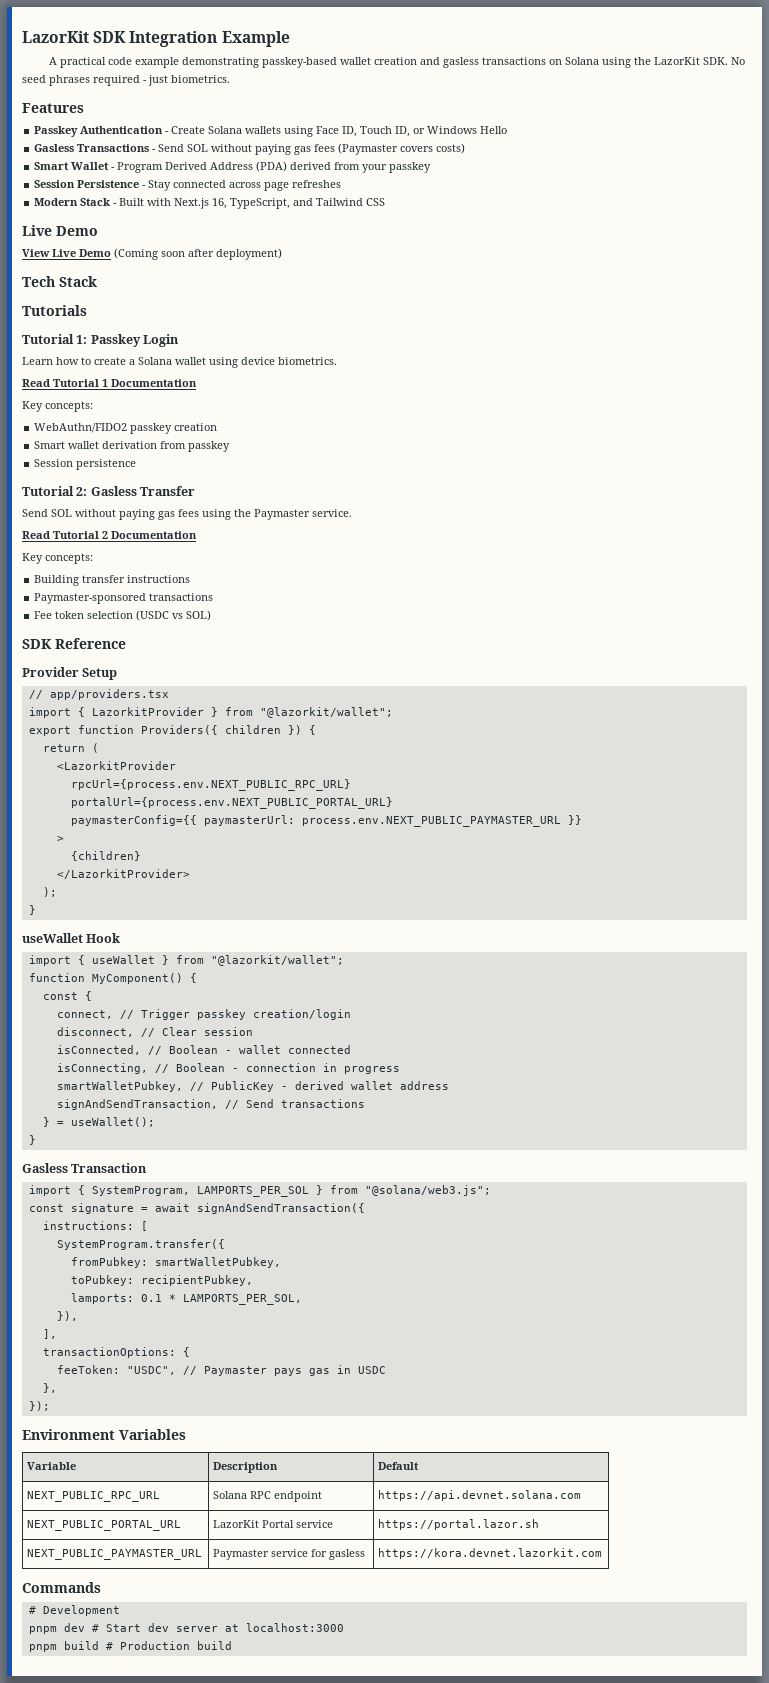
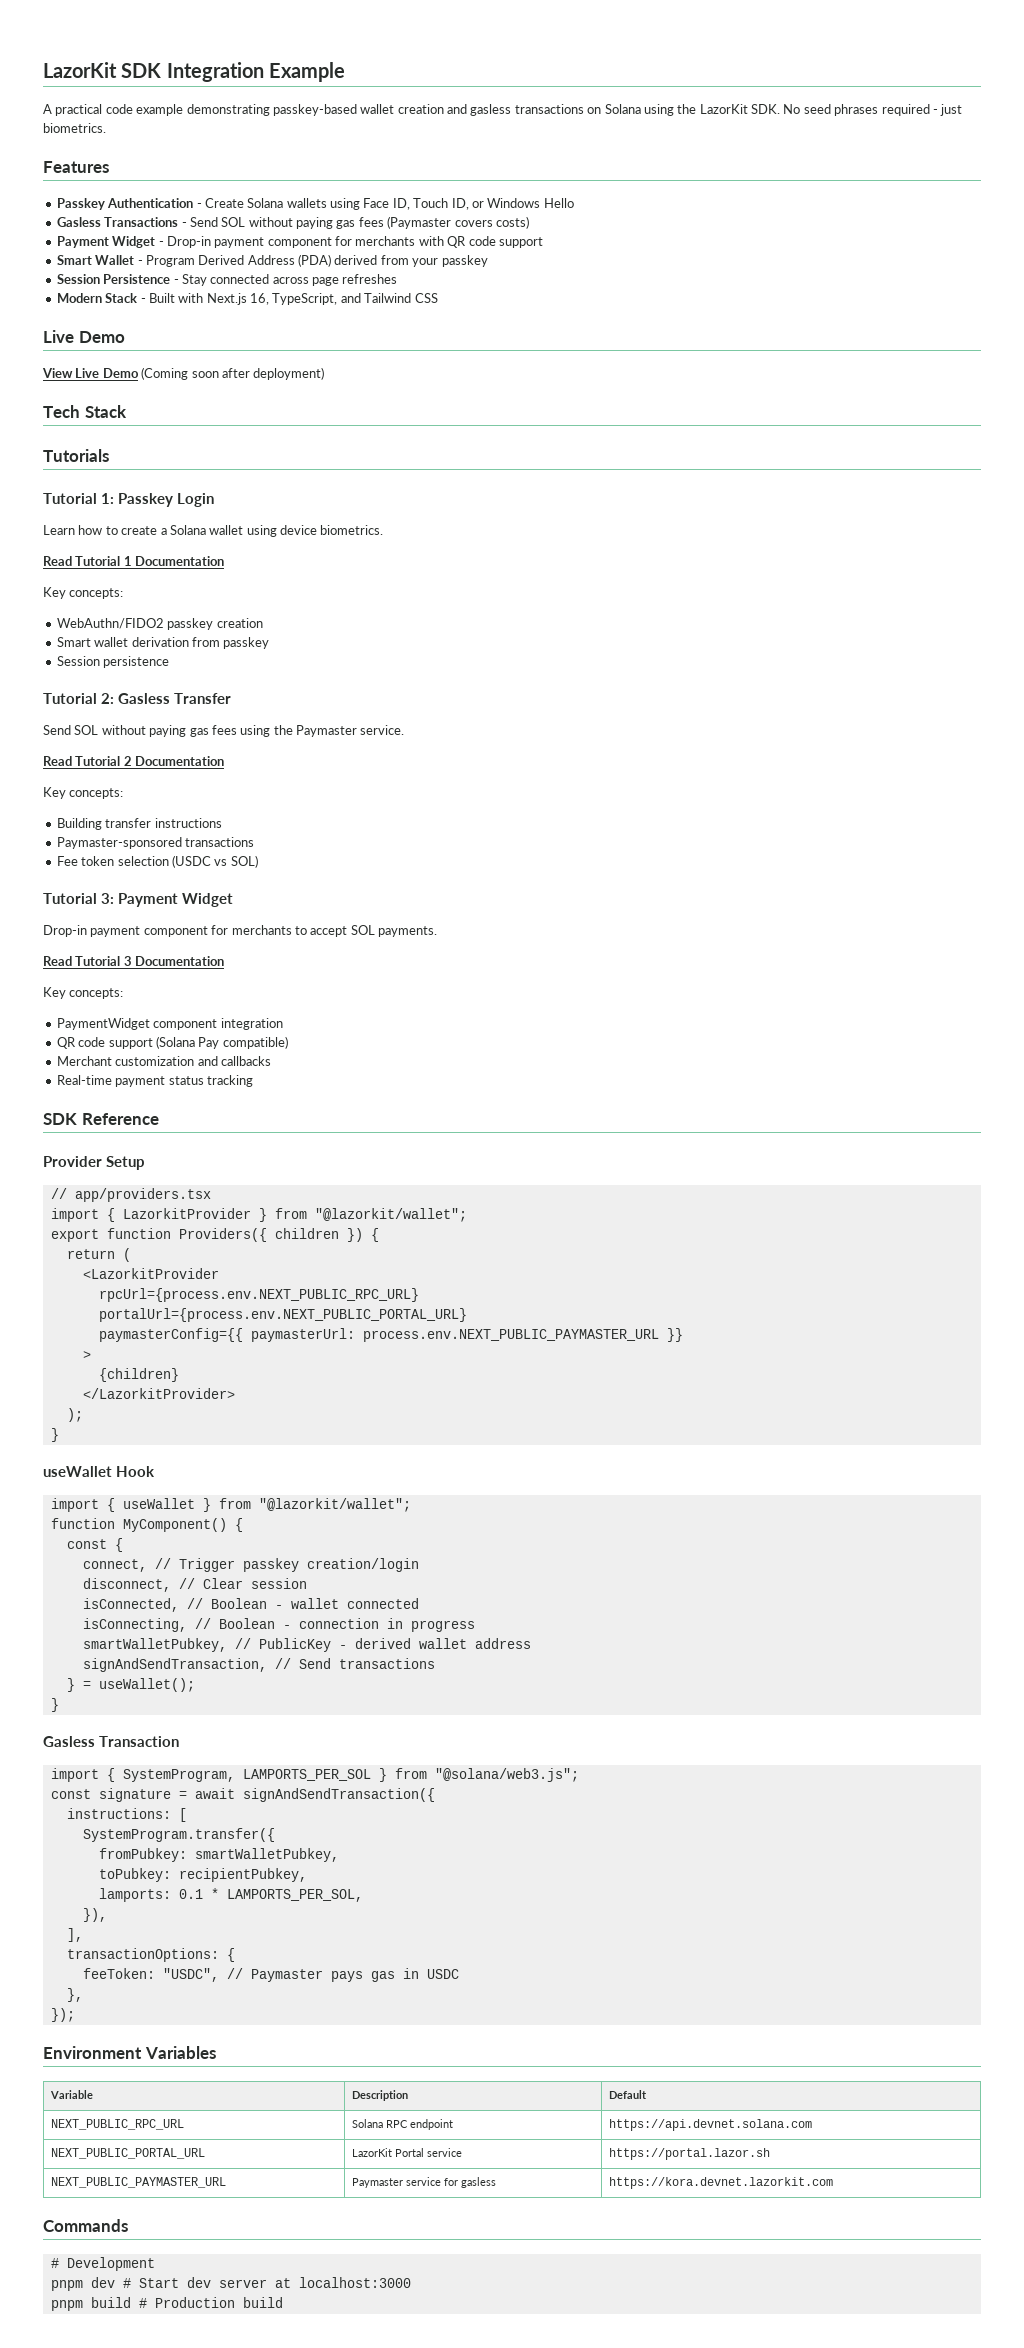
+ Payment Widget - Drop-in payment component for merchants with QR code support
+ Tutorial 3: Payment Widget
+ Drop-in payment component for merchants to accept SOL payments.
+ Read Tutorial 3 Documentation
+ Key concepts:
+ PaymentWidget component integration
+ QR code support (Solana Pay compatible)
+ Merchant customization and callbacks
+ Real-time payment status tracking

